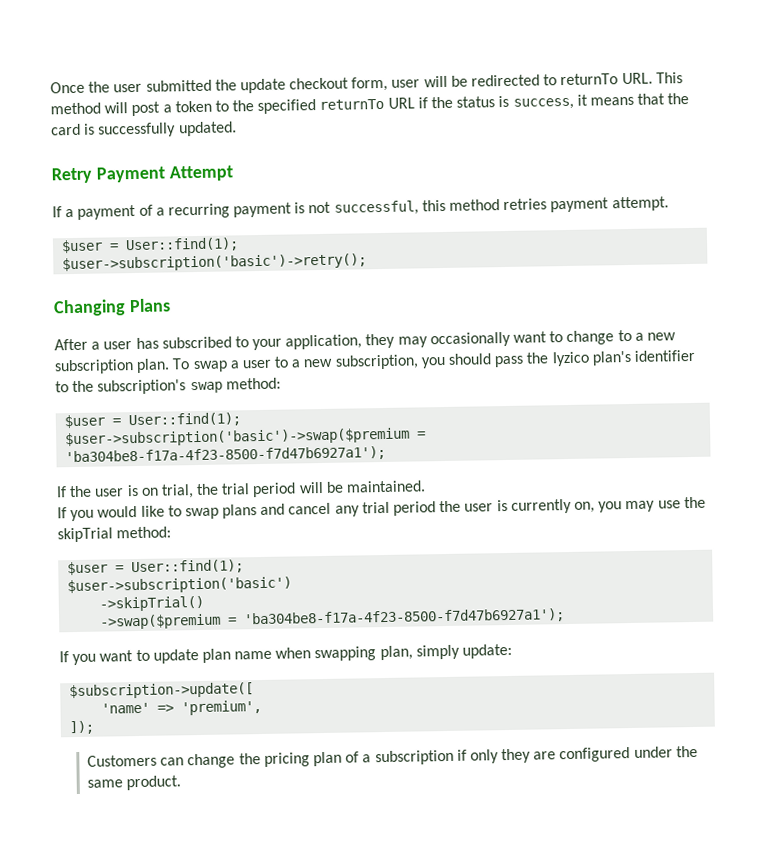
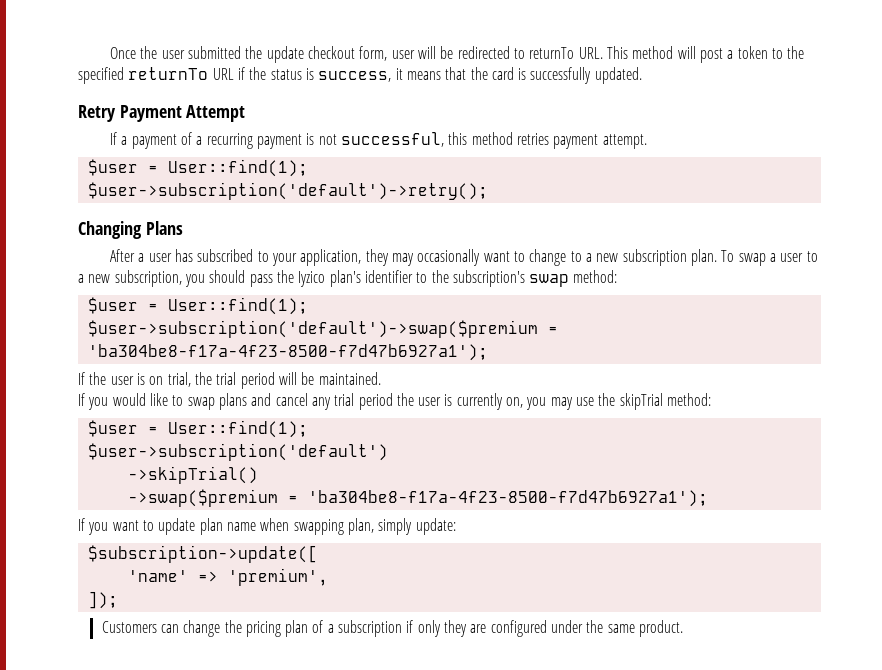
- $user->subscription('basic')->retry();
+ $user->subscription('default')->retry();
- $user->subscription('basic')->swap($premium = 'ba304be8-f17a-4f23-8500-f7d47b6927a1');
+ $user->subscription('default')->swap($premium = 'ba304be8-f17a-4f23-8500-f7d47b6927a1');
- $user->subscription('basic')
+ $user->subscription('default')

